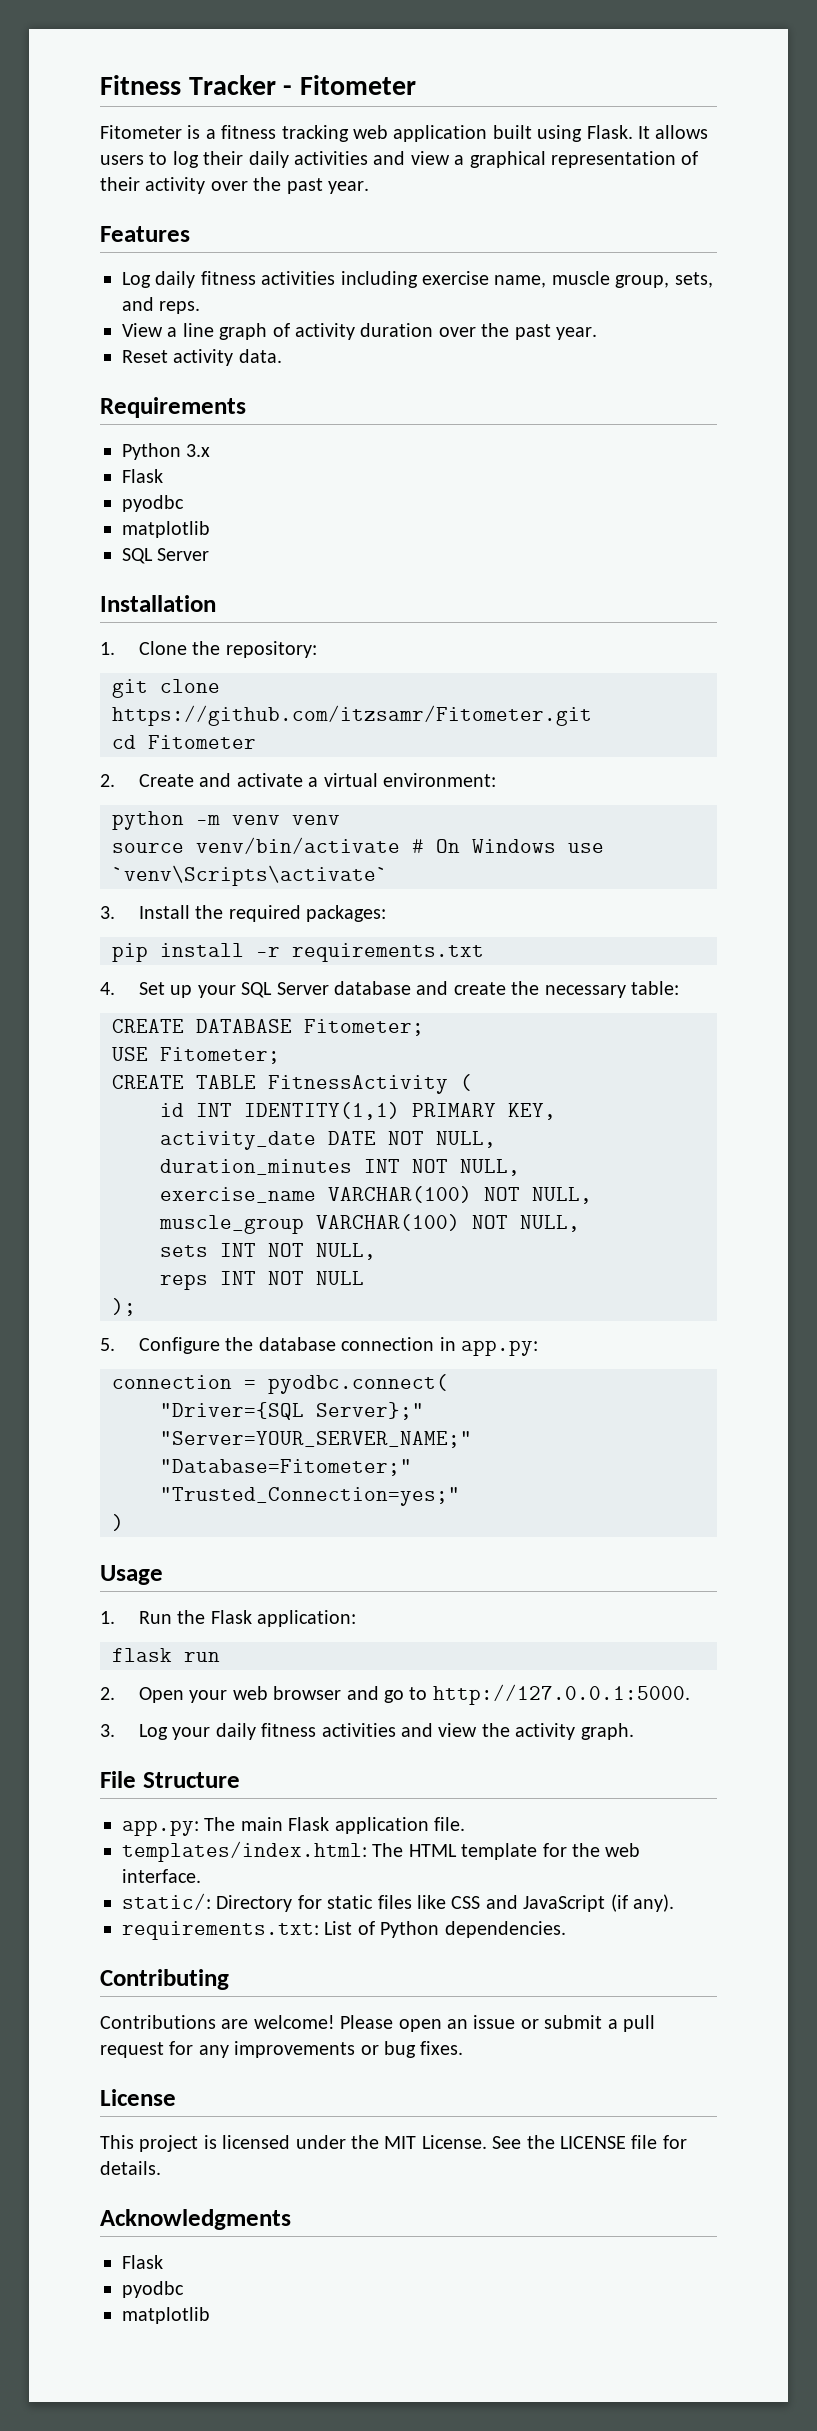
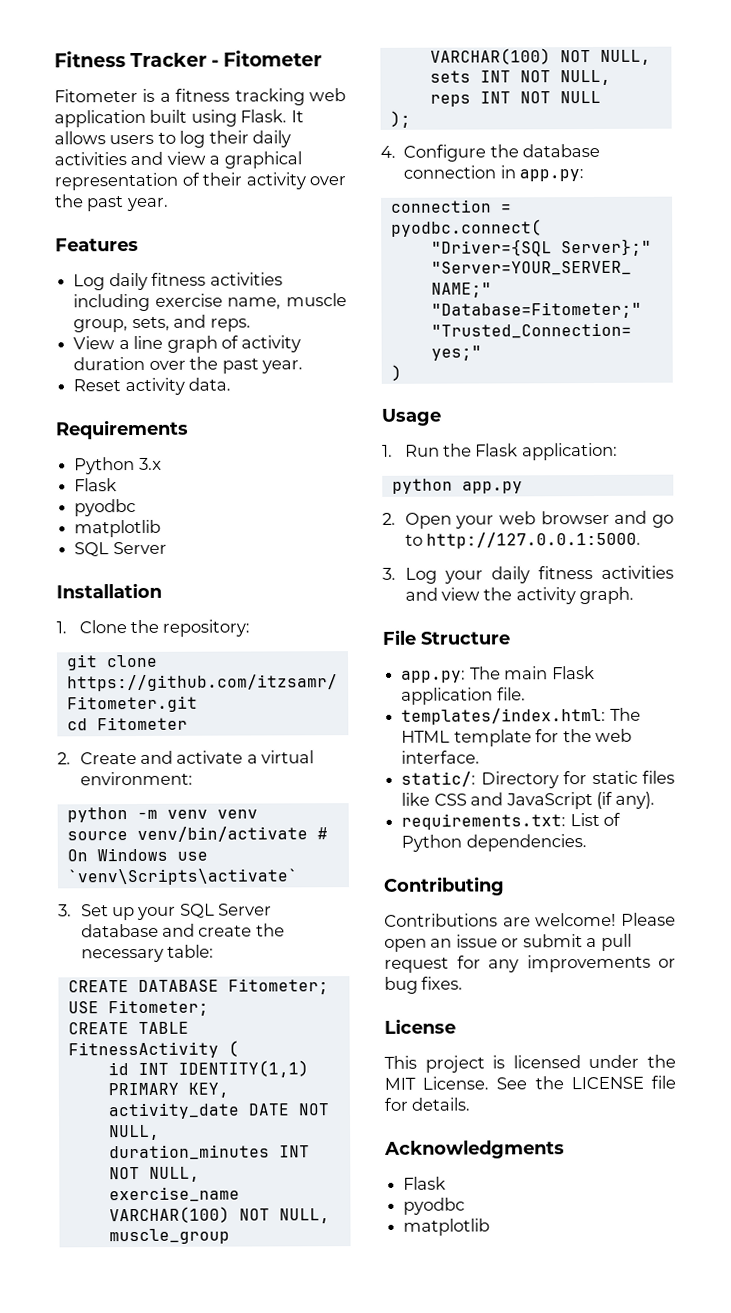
- 3. Install the required packages:
- pip install -r requirements.txt
- 4. Set up your SQL Server database and create the necessary table:
+ 3. Set up your SQL Server database and create the necessary table:
- 5. Configure the database connection in app.py:
+ 4. Configure the database connection in app.py:
- flask run
+ python app.py

